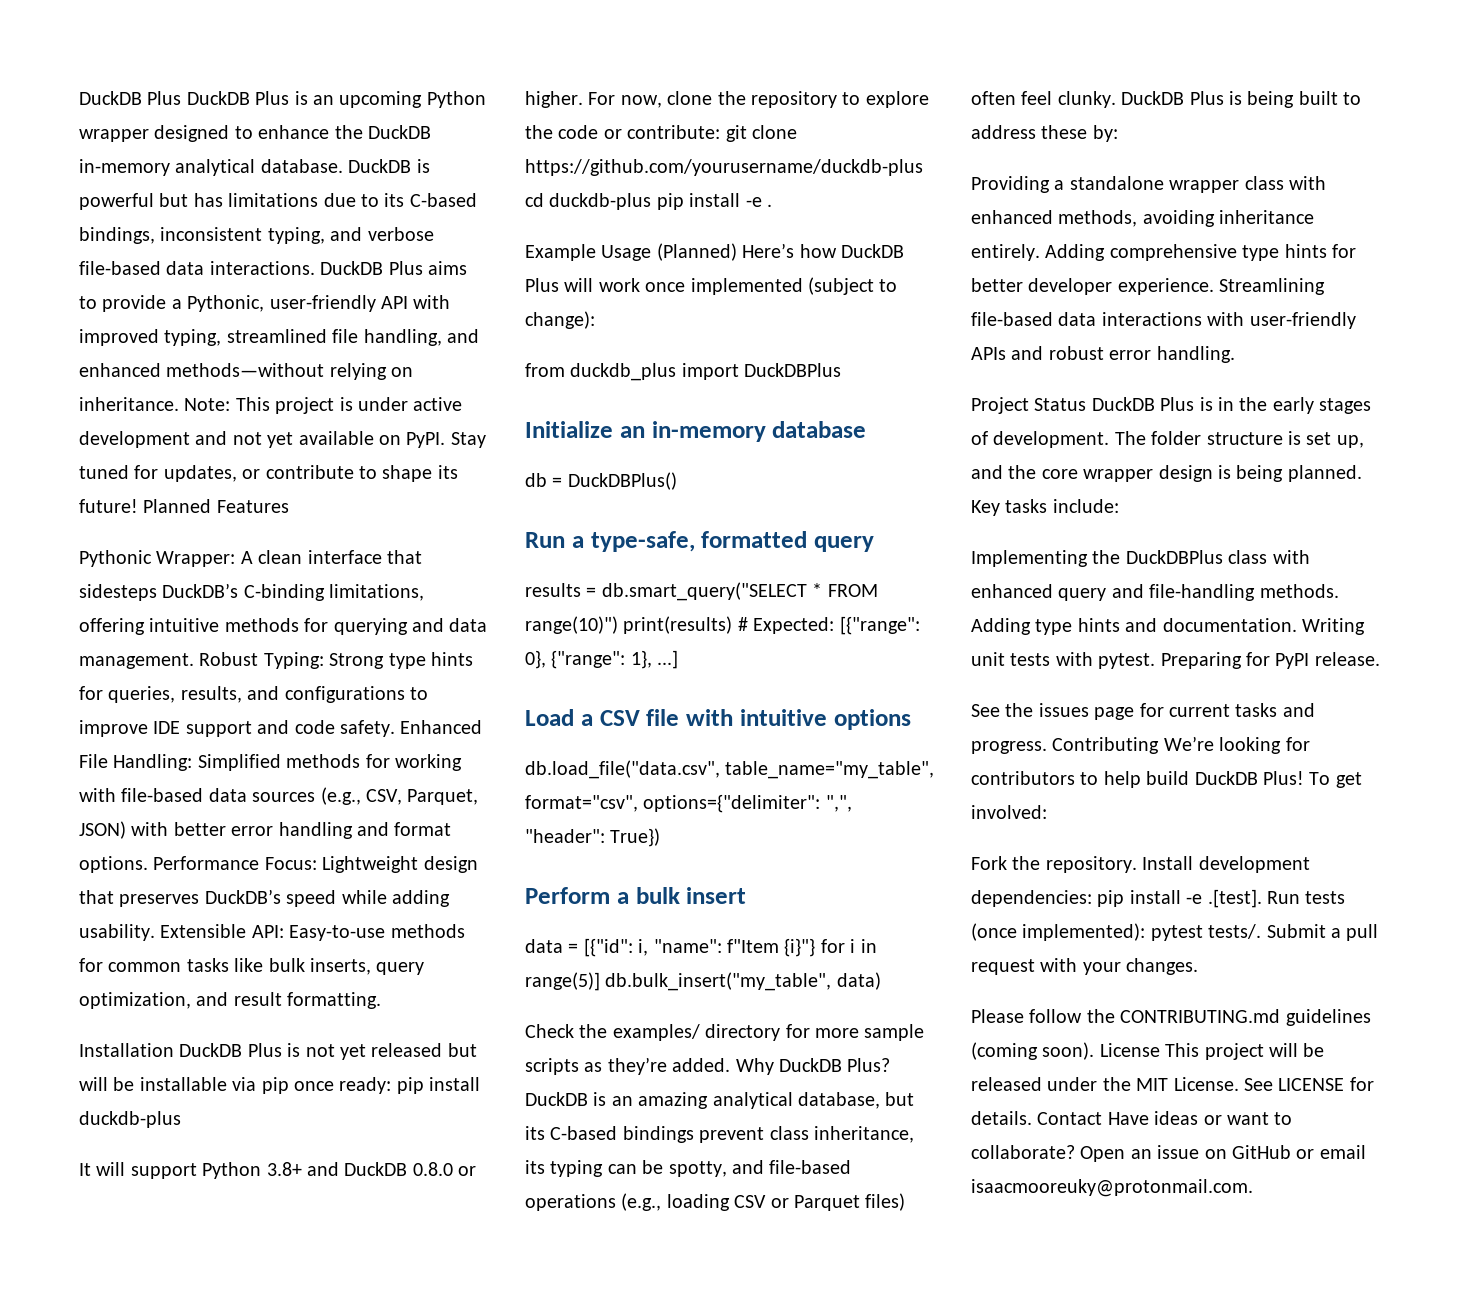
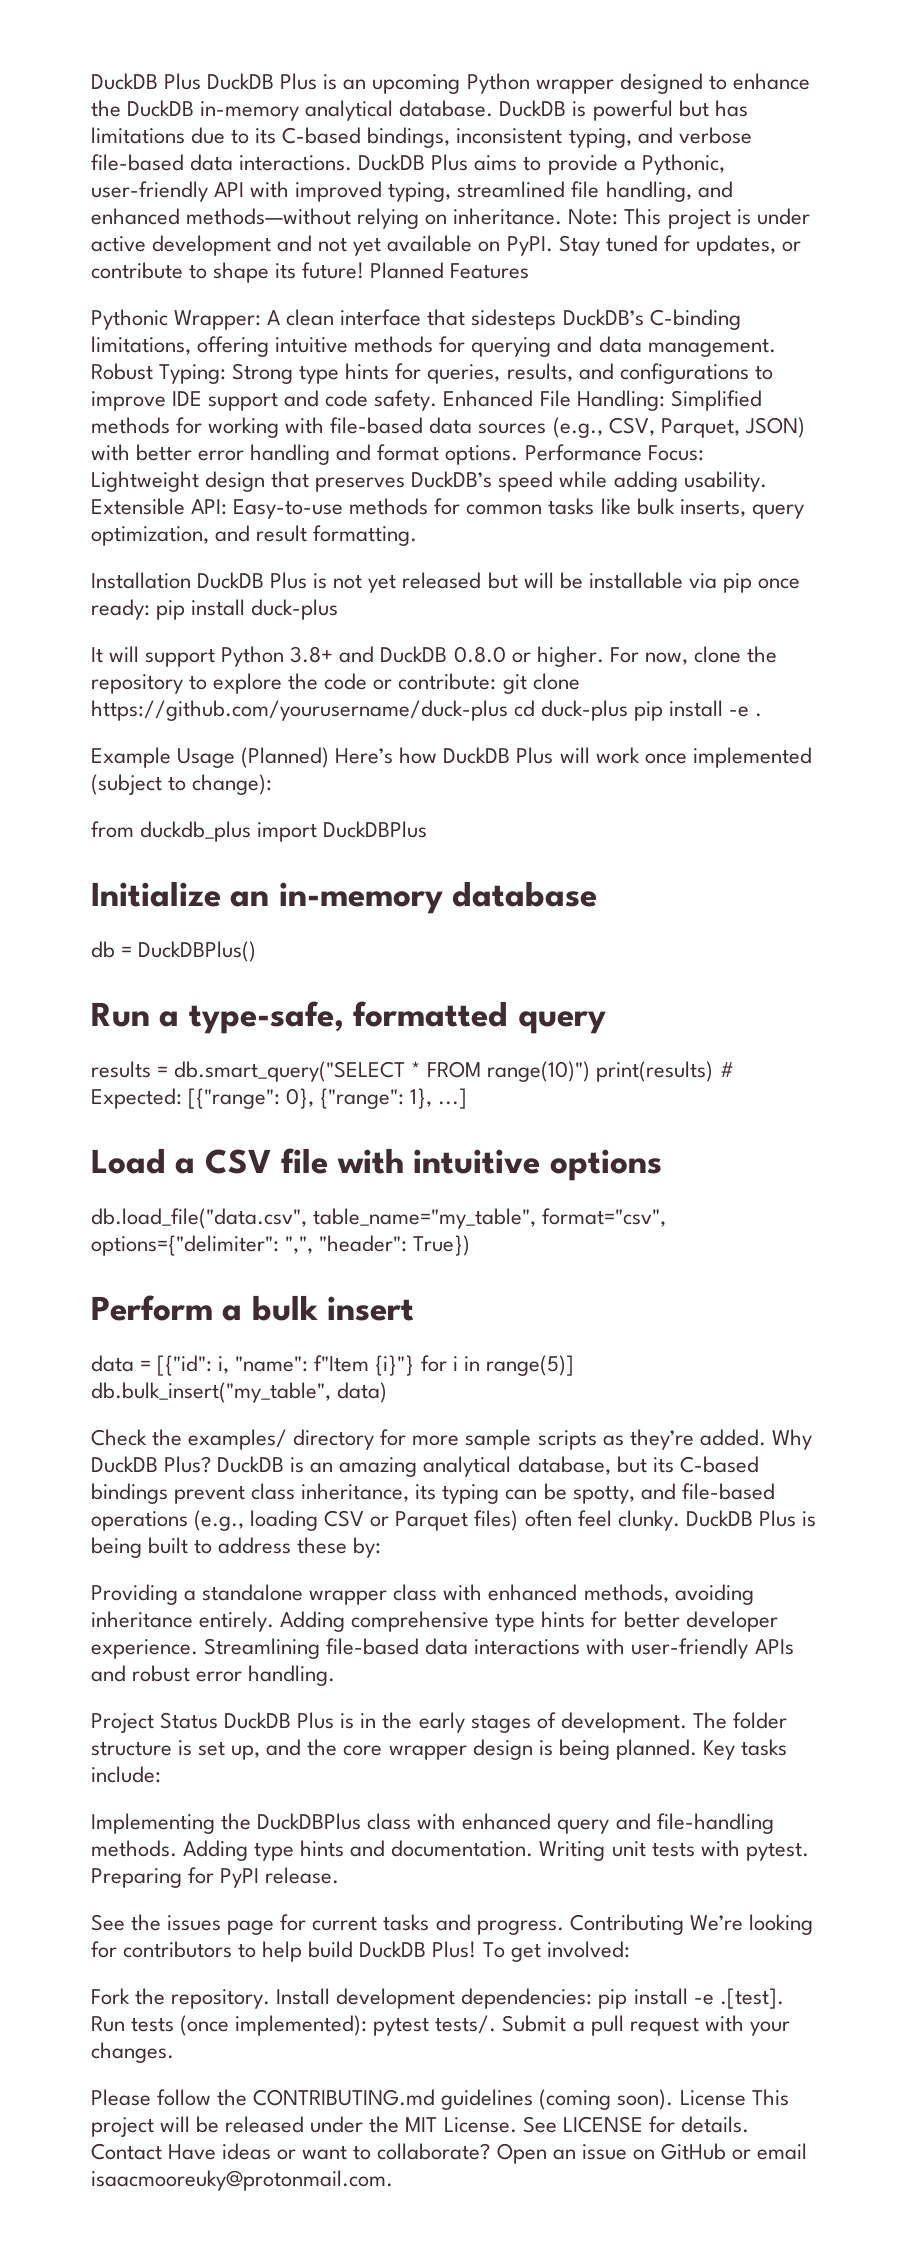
- Installation DuckDB Plus is not yet released but will be installable via pip once ready: pip install duckdb-plus
+ Installation DuckDB Plus is not yet released but will be installable via pip once ready: pip install duck-plus
- For now, clone the repository to explore the code or contribute: git clone https://github.com/yourusername/duckdb-plus cd duckdb-plus pip install -e .
+ For now, clone the repository to explore the code or contribute: git clone https://github.com/yourusername/duck-plus cd duck-plus pip install -e .

